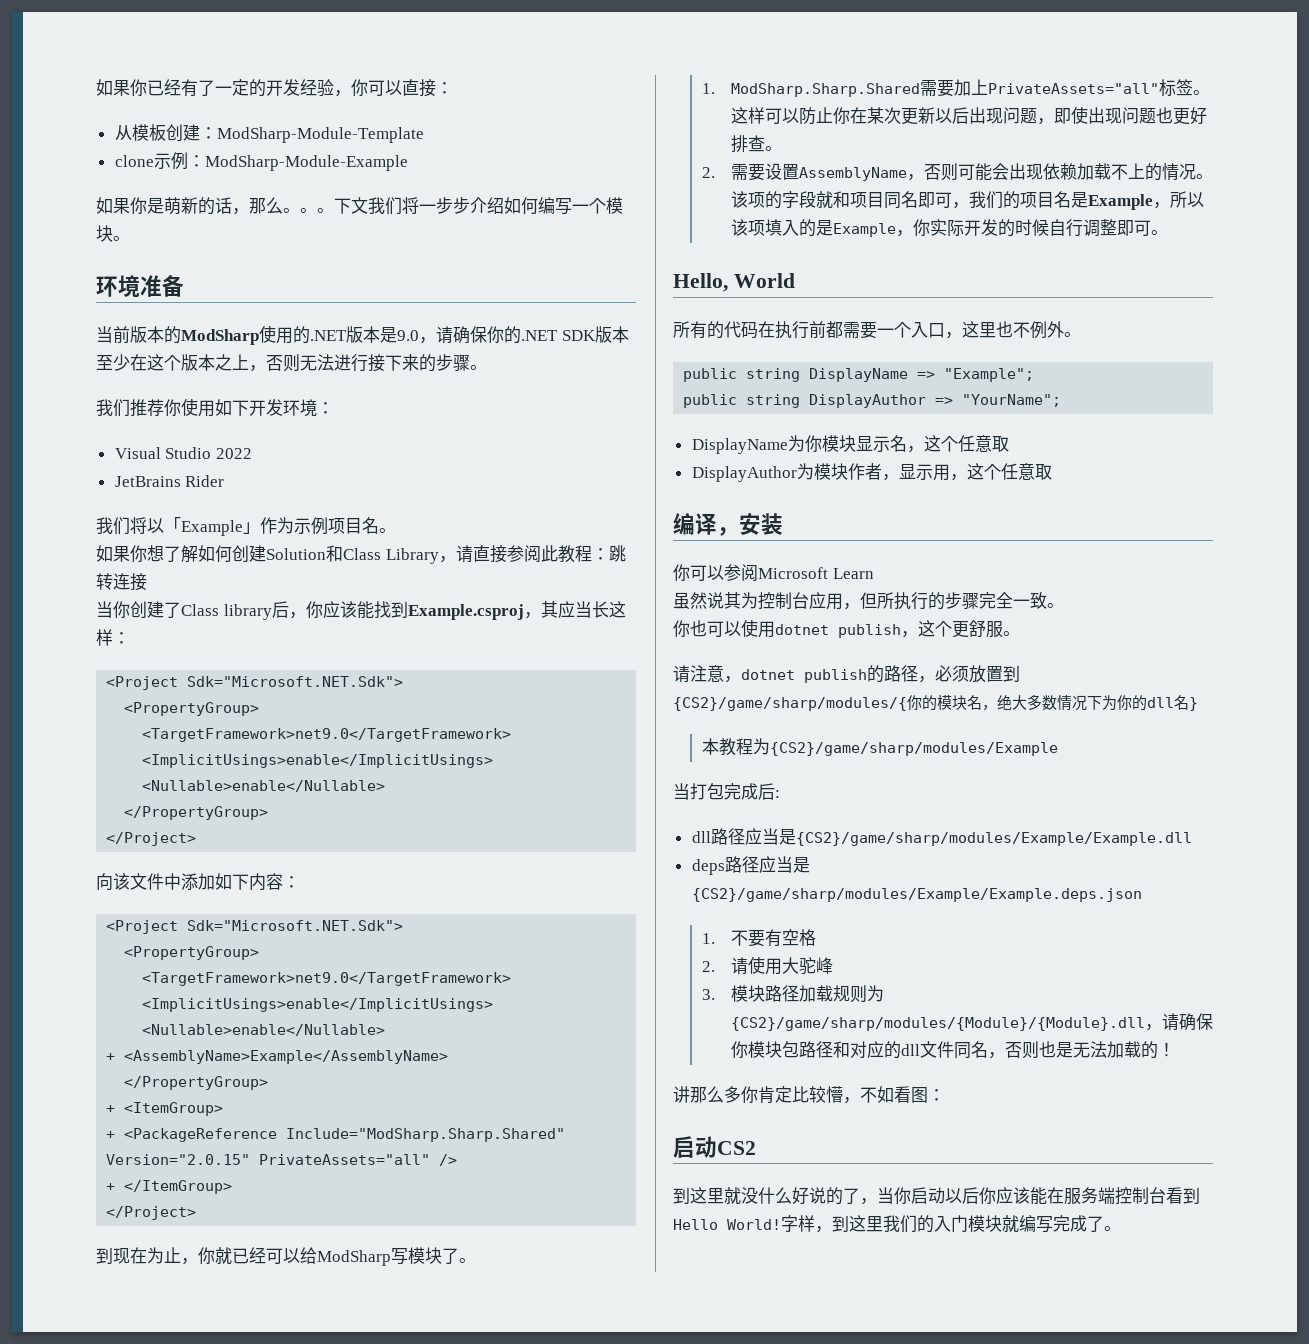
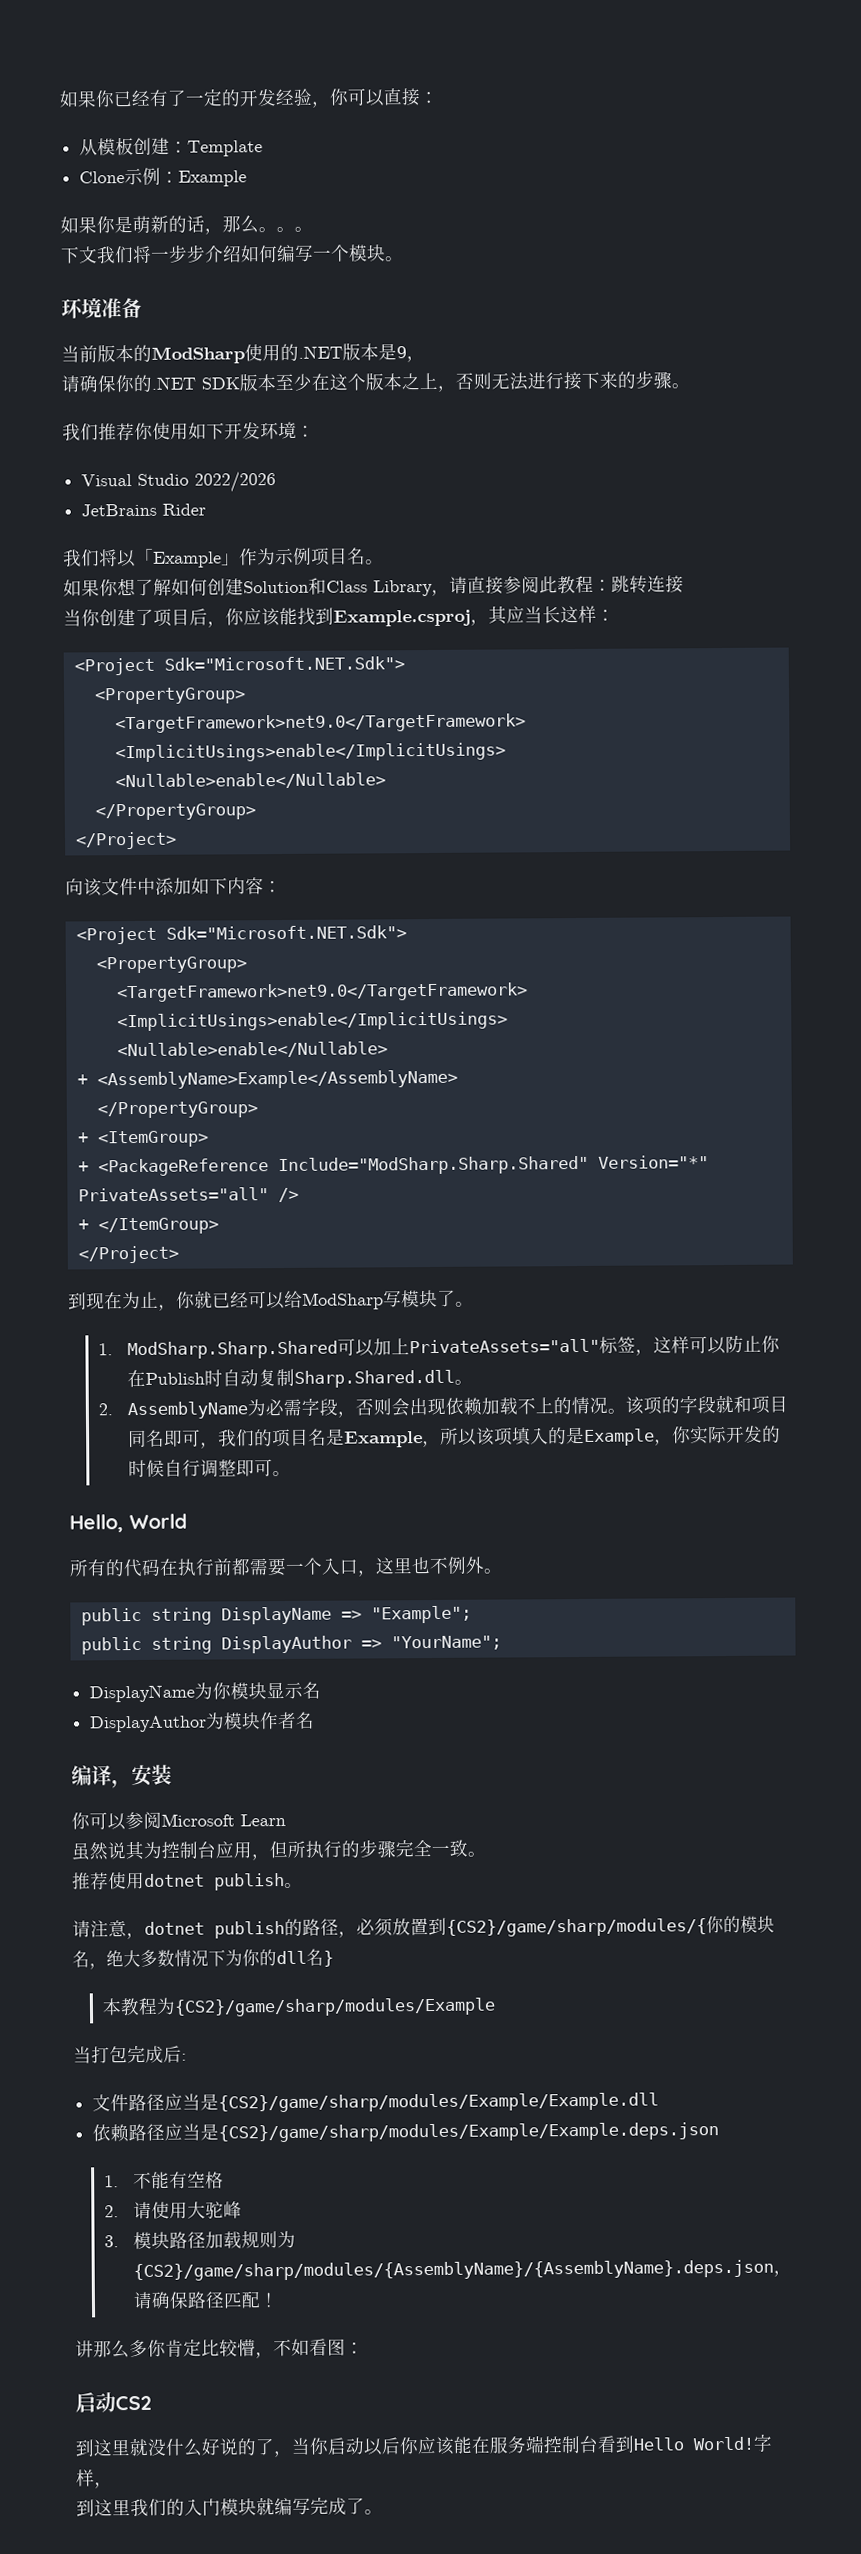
- 从模板创建：ModSharp-Module-Template
- clone示例：ModSharp-Module-Example
+ 从模板创建：Template
+ Clone示例：Example
- 如果你是萌新的话，那么。。。下文我们将一步步介绍如何编写一个模块。
+ 如果你是萌新的话，那么。。。
+ 下文我们将一步步介绍如何编写一个模块。
- 当前版本的ModSharp使用的.NET版本是9.0，请确保你的.NET SDK版本至少在这个版本之上，否则无法进行接下来的步骤。
+ 当前版本的ModSharp使用的.NET版本是9，
+ 请确保你的.NET SDK版本至少在这个版本之上，否则无法进行接下来的步骤。
- Visual Studio 2022
+ Visual Studio 2022/2026
- 当你创建了Class library后，你应该能找到Example.csproj，其应当长这样：
+ 当你创建了项目后，你应该能找到Example.csproj，其应当长这样：
- + <PackageReference Include="ModSharp.Sharp.Shared" Version="2.0.15" PrivateAssets="all" />
+ + <PackageReference Include="ModSharp.Sharp.Shared" Version="*" PrivateAssets="all" />
- 1. ModSharp.Sharp.Shared需要加上PrivateAssets="all"标签。这样可以防止你在某次更新以后出现问题，即使出现问题也更好排查。
- 2.需要设置AssemblyName，否则可能会出现依赖加载不上的情况。
+ 1. ModSharp.Sharp.Shared可以加上PrivateAssets="all"标签，这样可以防止你在Publish时自动复制Sharp.Shared.dll。
+ 2. AssemblyName为必需字段，否则会出现依赖加载不上的情况。
- DisplayName为你模块显示名，这个任意取
+ DisplayName为你模块显示名
- DisplayAuthor为模块作者，显示用，这个任意取
+ DisplayAuthor为模块作者名
- 你也可以使用dotnet publish，这个更舒服。
+ 推荐使用dotnet publish。
- dll路径应当是{CS2}/game/sharp/modules/Example/Example.dll
+ 文件路径应当是{CS2}/game/sharp/modules/Example/Example.dll
- deps路径应当是{CS2}/game/sharp/modules/Example/Example.deps.json
+ 依赖路径应当是{CS2}/game/sharp/modules/Example/Example.deps.json
- 1.不要有空格
+ 1.不能有空格
- 3.模块路径加载规则为{CS2}/game/sharp/modules/{Module}/{Module}.dll，请确保你模块包路径和对应的dll文件同名，否则也是无法加载的！
+ 3.模块路径加载规则为{CS2}/game/sharp/modules/{AssemblyName}/{AssemblyName}.deps.json，请确保路径匹配！
- 字样，到这里我们的入门模块就编写完成了。
+ 字样，
+ 到这里我们的入门模块就编写完成了。

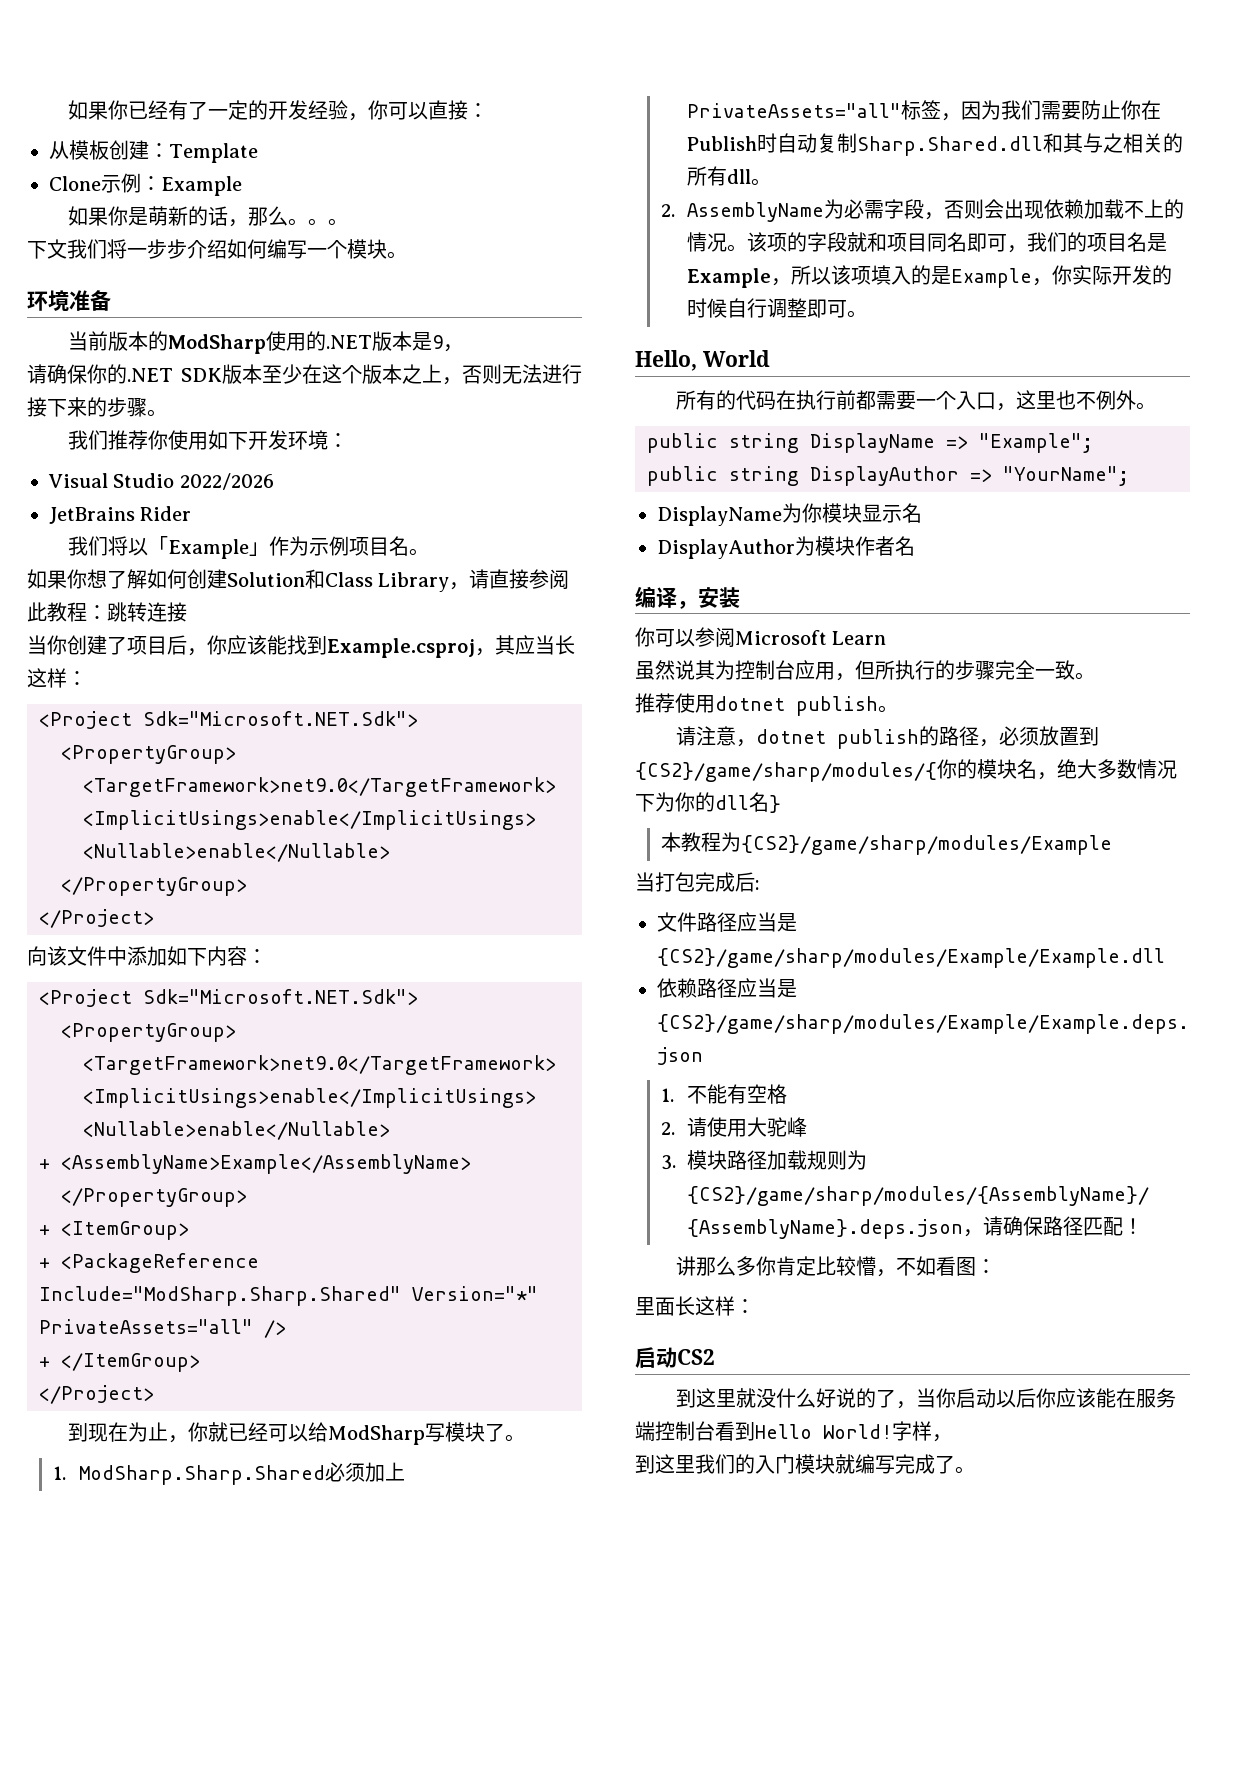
- 1. ModSharp.Sharp.Shared可以加上PrivateAssets="all"标签，这样可以防止你在Publish时自动复制Sharp.Shared.dll。
+ 1. ModSharp.Sharp.Shared必须加上PrivateAssets="all"标签，因为我们需要防止你在Publish时自动复制Sharp.Shared.dll和其与之相关的所有dll。
+ 里面长这样：

